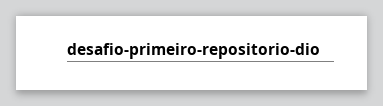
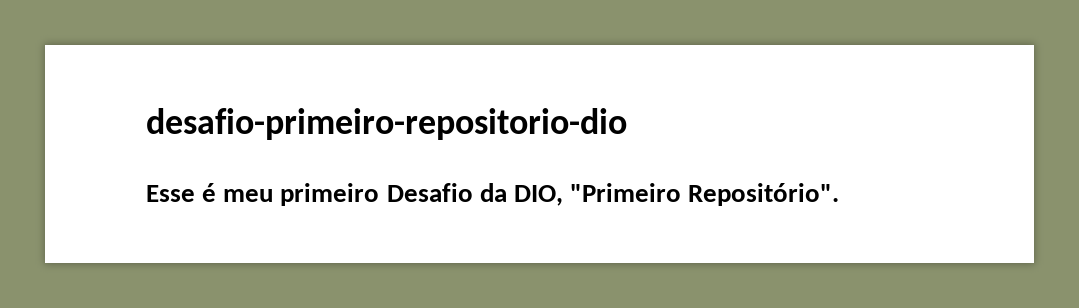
+ Esse é meu primeiro Desafio da DIO, "Primeiro Repositório".

